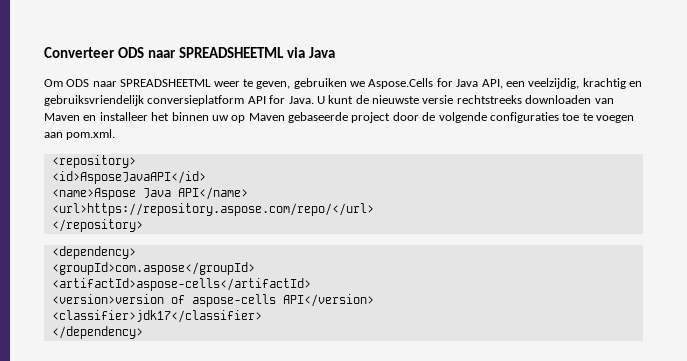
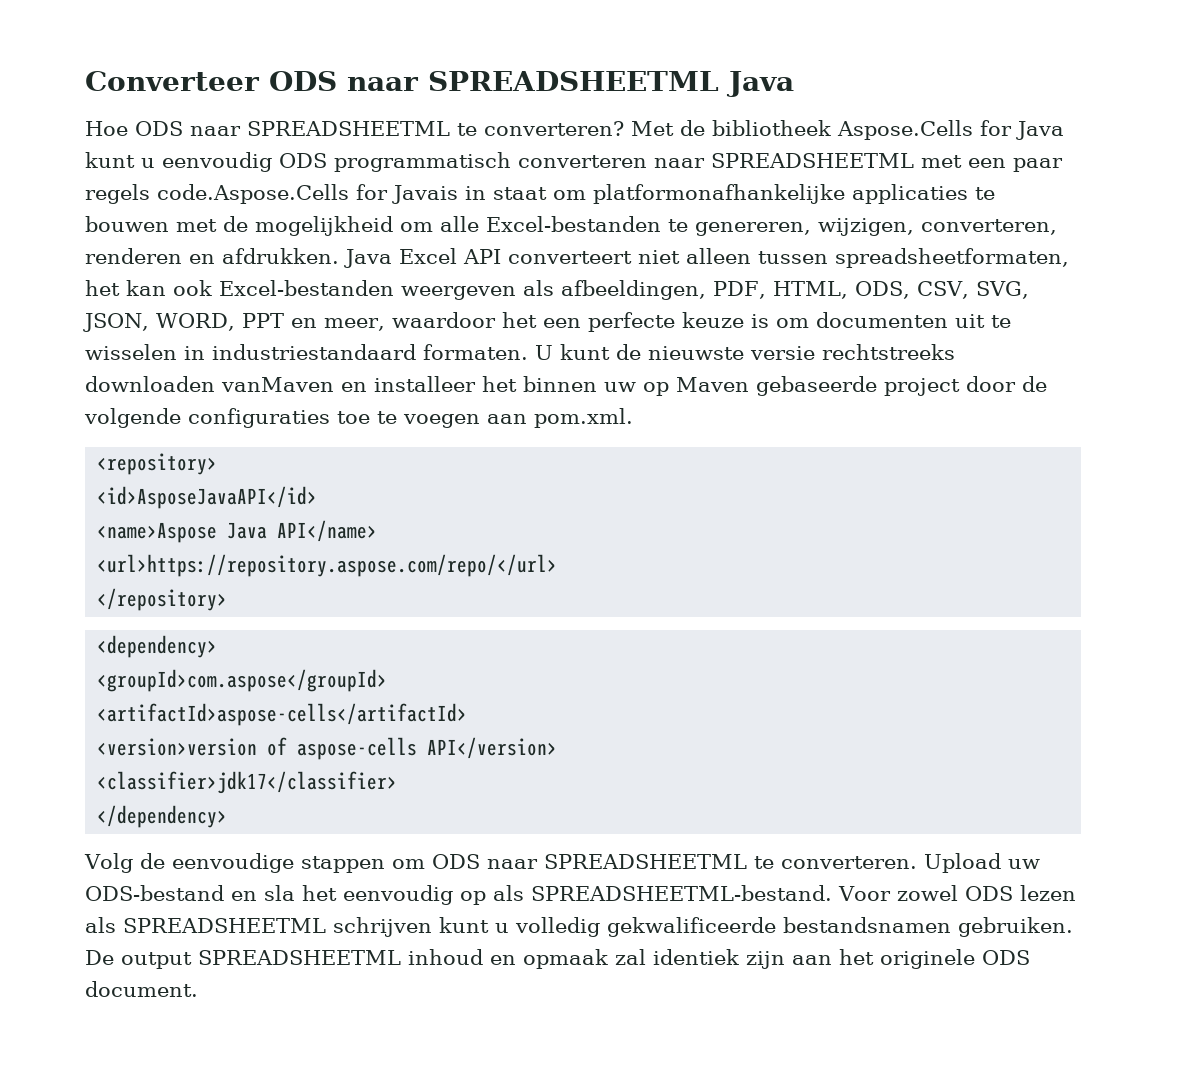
- Converteer ODS naar SPREADSHEETML via Java
+ Converteer ODS naar SPREADSHEETML Java
- Om ODS naar SPREADSHEETML weer te geven, gebruiken we Aspose.Cells for Java API, een veelzijdig, krachtig en gebruiksvriendelijk conversieplatform API for Java.
+ Hoe ODS naar SPREADSHEETML te converteren? Met de bibliotheek Aspose.Cells for Java kunt u eenvoudig ODS programmatisch converteren naar SPREADSHEETML met een paar regels code.Aspose.Cells for Javais in staat om platformonafhankelijke applicaties te bouwen met de mogelijkheid om alle Excel-bestanden te genereren, wijzigen, converteren, renderen en afdrukken. Java Excel API converteert niet alleen tussen spreadsheetformaten, het kan ook Excel-bestanden weergeven als afbeeldingen, PDF, HTML, ODS, CSV, SVG, JSON, WORD, PPT en meer, waardoor het een perfecte keuze is om documenten uit te wisselen in industriestandaard formaten.
- U kunt de nieuwste versie rechtstreeks downloaden van Maven en installeer het binnen uw op Maven gebaseerde project door de volgende configuraties toe te voegen aan pom.xml.
+ U kunt de nieuwste versie rechtstreeks downloaden vanMaven en installeer het binnen uw op Maven gebaseerde project door de volgende configuraties toe te voegen aan pom.xml.
+ Volg de eenvoudige stappen om ODS naar SPREADSHEETML te converteren. Upload uw ODS-bestand en sla het eenvoudig op als SPREADSHEETML-bestand. Voor zowel ODS lezen als SPREADSHEETML schrijven kunt u volledig gekwalificeerde bestandsnamen gebruiken. De output SPREADSHEETML inhoud en opmaak zal identiek zijn aan het originele ODS document.

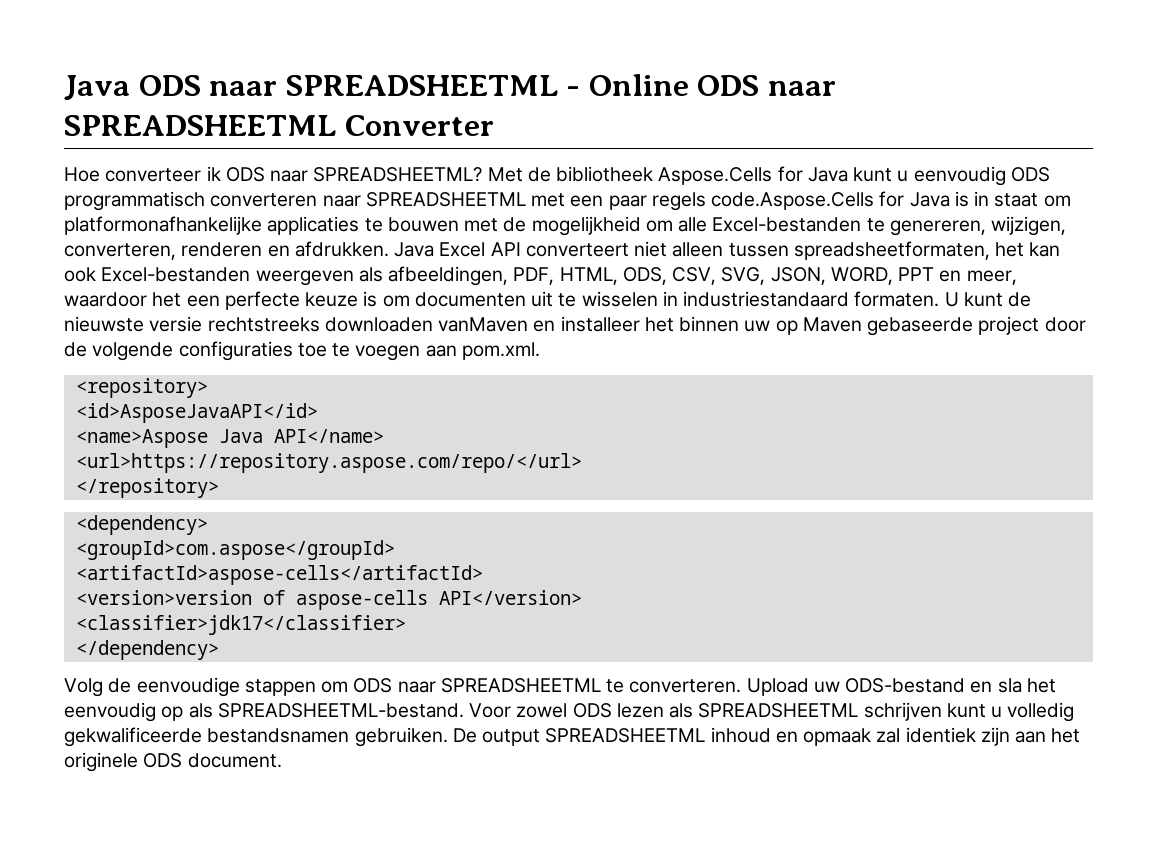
- Converteer ODS naar SPREADSHEETML Java
- Hoe ODS naar SPREADSHEETML te converteren?
+ Java ODS naar SPREADSHEETML - Online ODS naar SPREADSHEETML Converter
+ Hoe converteer ik ODS naar SPREADSHEETML?
- Met de bibliotheek Aspose.Cells for Java kunt u eenvoudig ODS programmatisch converteren naar SPREADSHEETML met een paar regels code.Aspose.Cells for Javais in staat om platformonafhankelijke applicaties te bouwen met de mogelijkheid om alle Excel-bestanden te genereren, wijzigen, converteren, renderen en afdrukken.
+ Met de bibliotheek Aspose.Cells for Java kunt u eenvoudig ODS programmatisch converteren naar SPREADSHEETML met een paar regels code.Aspose.Cells for Java is in staat om platformonafhankelijke applicaties te bouwen met de mogelijkheid om alle Excel-bestanden te genereren, wijzigen, converteren, renderen en afdrukken.

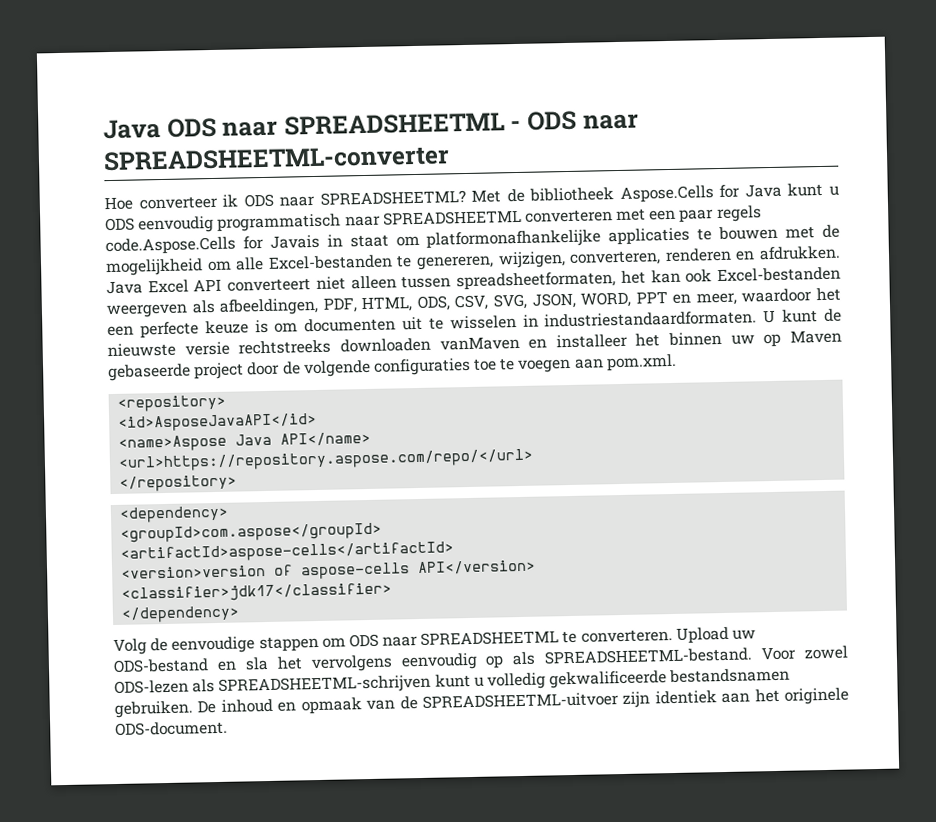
- Java ODS naar SPREADSHEETML - Online ODS naar SPREADSHEETML Converter
+ Java ODS naar SPREADSHEETML - ODS naar SPREADSHEETML-converter
- Met de bibliotheek Aspose.Cells for Java kunt u eenvoudig ODS programmatisch converteren naar SPREADSHEETML met een paar regels code.Aspose.Cells for Java is in staat om platformonafhankelijke applicaties te bouwen met de mogelijkheid om alle Excel-bestanden te genereren, wijzigen, converteren, renderen en afdrukken.
+ Met de bibliotheek Aspose.Cells for Java kunt u ODS eenvoudig programmatisch naar SPREADSHEETML converteren met een paar regels code.Aspose.Cells for Javais in staat om platformonafhankelijke applicaties te bouwen met de mogelijkheid om alle Excel-bestanden te genereren, wijzigen, converteren, renderen en afdrukken.
- Java Excel API converteert niet alleen tussen spreadsheetformaten, het kan ook Excel-bestanden weergeven als afbeeldingen, PDF, HTML, ODS, CSV, SVG, JSON, WORD, PPT en meer, waardoor het een perfecte keuze is om documenten uit te wisselen in industriestandaard formaten.
+ Java Excel API converteert niet alleen tussen spreadsheetformaten, het kan ook Excel-bestanden weergeven als afbeeldingen, PDF, HTML, ODS, CSV, SVG, JSON, WORD, PPT en meer, waardoor het een perfecte keuze is om documenten uit te wisselen in industriestandaardformaten.
- Upload uw ODS-bestand en sla het eenvoudig op als SPREADSHEETML-bestand.
+ Upload uw ODS-bestand en sla het vervolgens eenvoudig op als SPREADSHEETML-bestand.
- Voor zowel ODS lezen als SPREADSHEETML schrijven kunt u volledig gekwalificeerde bestandsnamen gebruiken.
+ Voor zowel ODS-lezen als SPREADSHEETML-schrijven kunt u volledig gekwalificeerde bestandsnamen gebruiken.
- De output SPREADSHEETML inhoud en opmaak zal identiek zijn aan het originele ODS document.
+ De inhoud en opmaak van de SPREADSHEETML-uitvoer zijn identiek aan het originele ODS-document.

